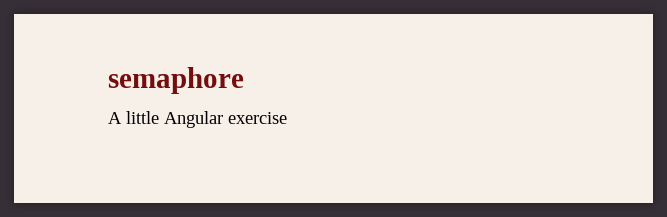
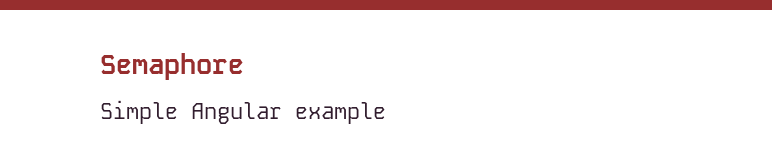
- semaphore
- A little Angular exercise
+ Semaphore
+ Simple Angular example

